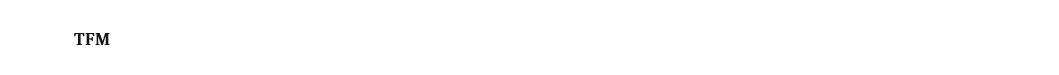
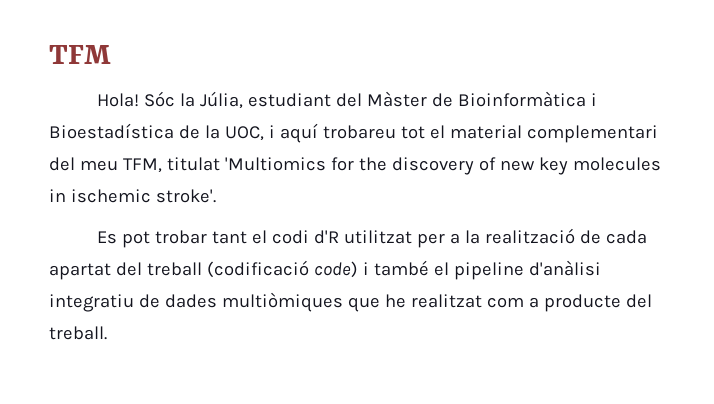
+ Hola! Sóc la Júlia, estudiant del Màster de Bioinformàtica i Bioestadística de la UOC, i aquí trobareu tot el material complementari del meu TFM, titulat 'Multiomics for the discovery of new key molecules in ischemic stroke'.
+ Es pot trobar tant el codi d'R utilitzat per a la realització de cada apartat del treball (codificació code) i també el pipeline d'anàlisi integratiu de dades multiòmiques que he realitzat com a producte del treball.

